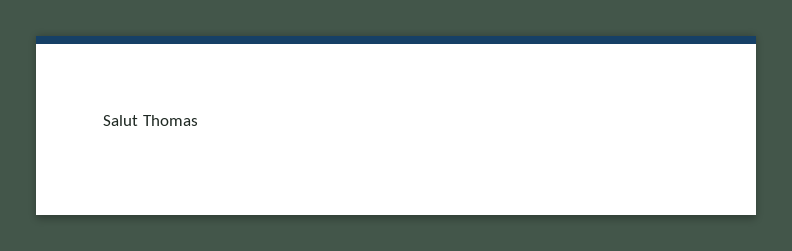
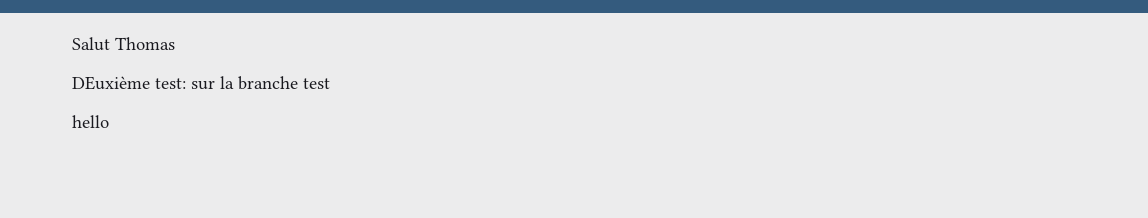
+ DEuxième test: sur la branche test
+ hello

